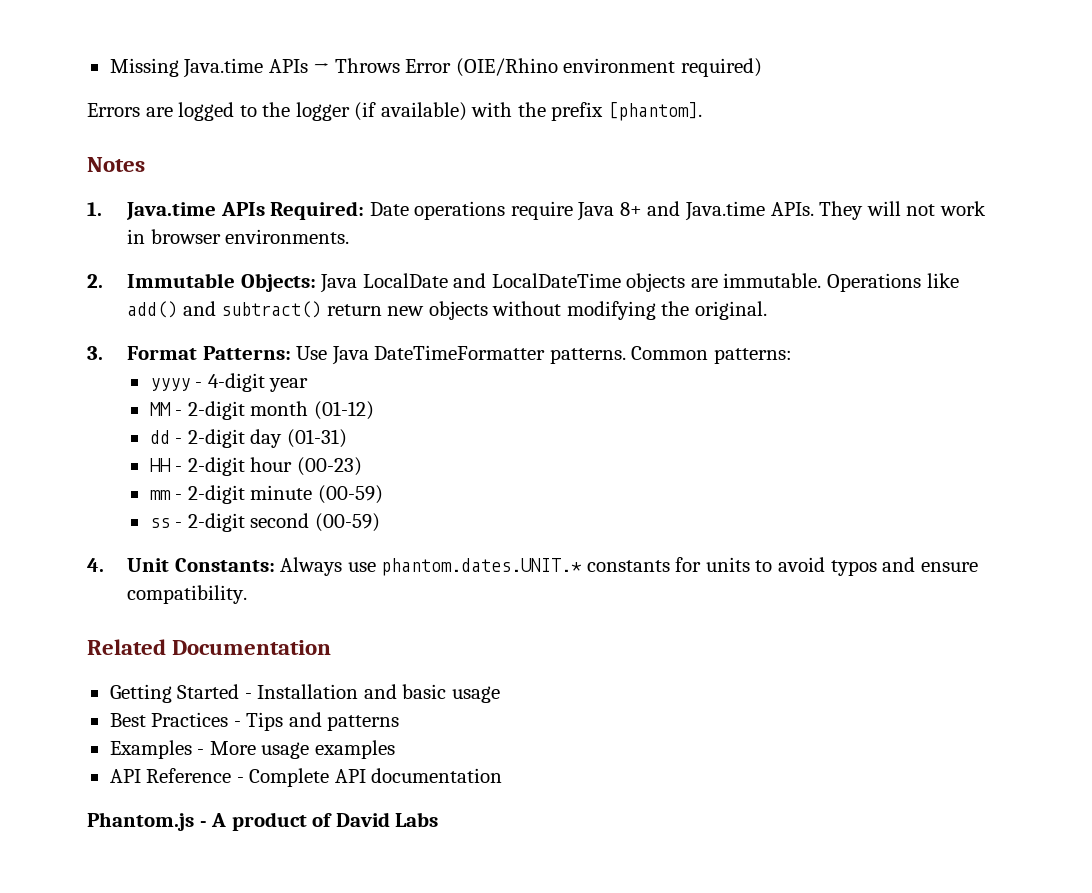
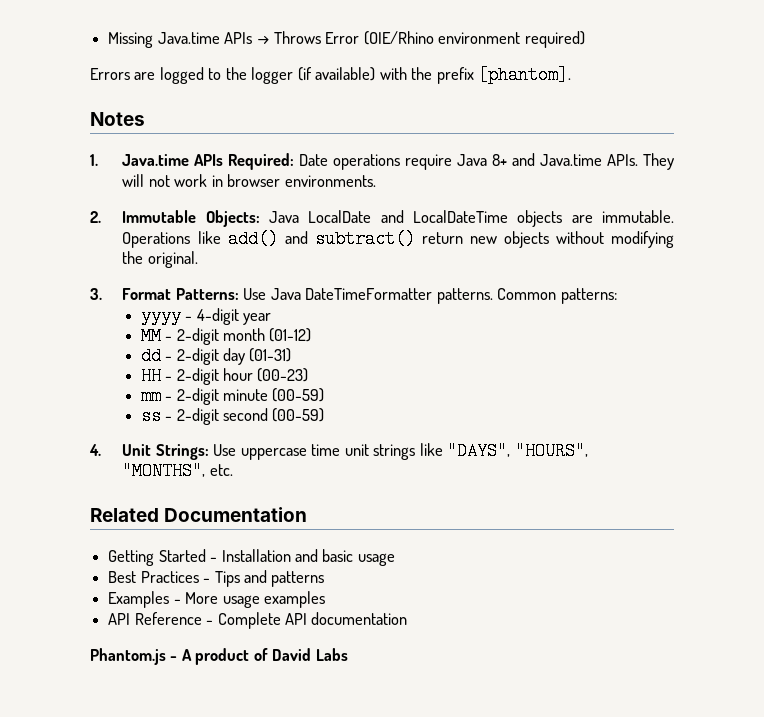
- 4. Unit Constants: Always use phantom.dates.UNIT.* constants for units to avoid typos and ensure compatibility.
+ 4. Unit Strings: Use uppercase time unit strings like "DAYS", "HOURS", "MONTHS", etc.

